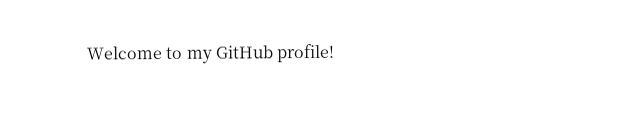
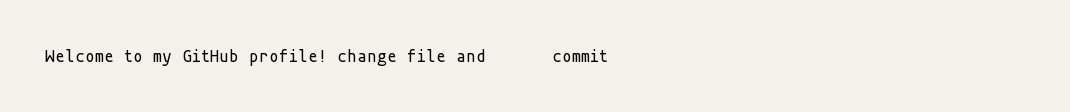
- Welcome to my GitHub profile!
+ Welcome to my GitHub profile! change file and commit

